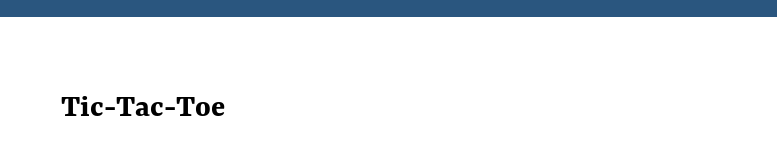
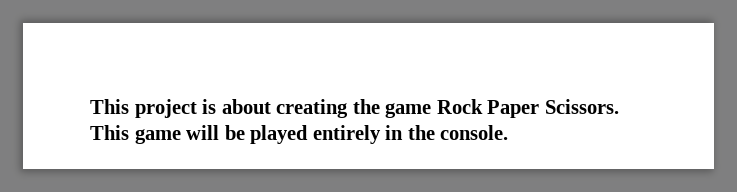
- Tic-Tac-Toe
+ This project is about creating the game Rock Paper Scissors. This game will be played entirely in the console.

